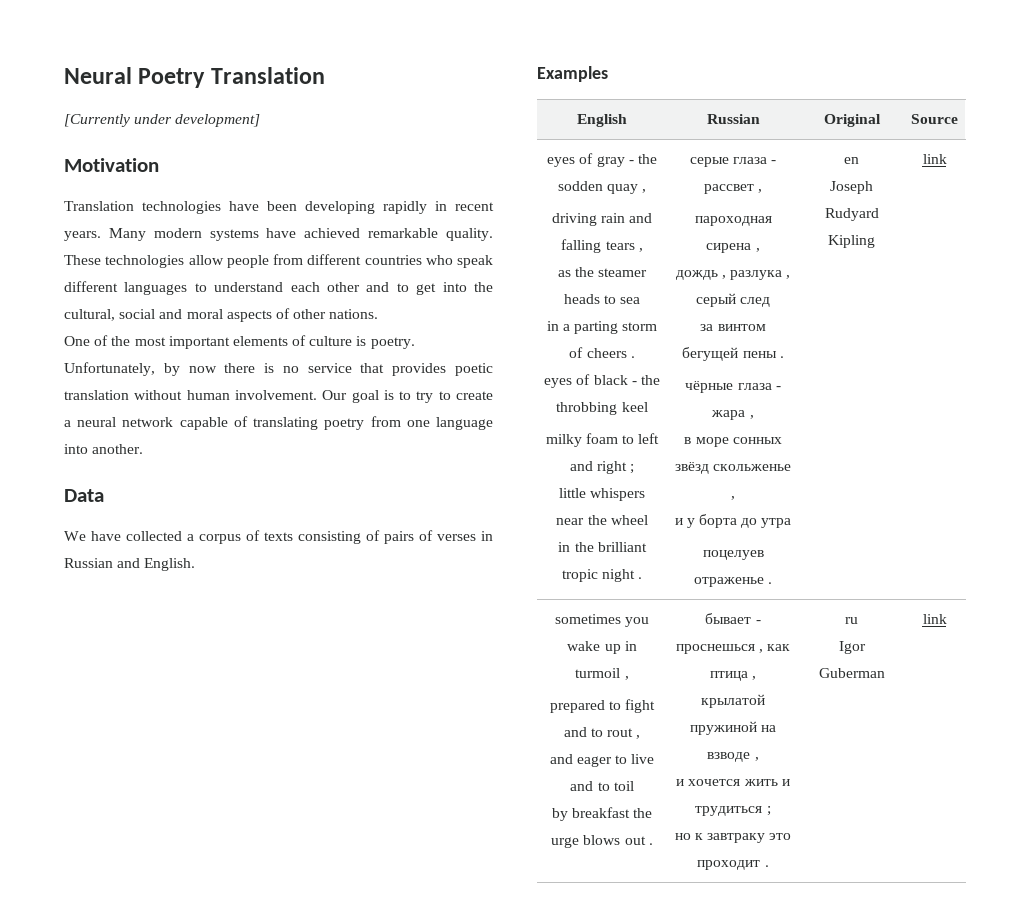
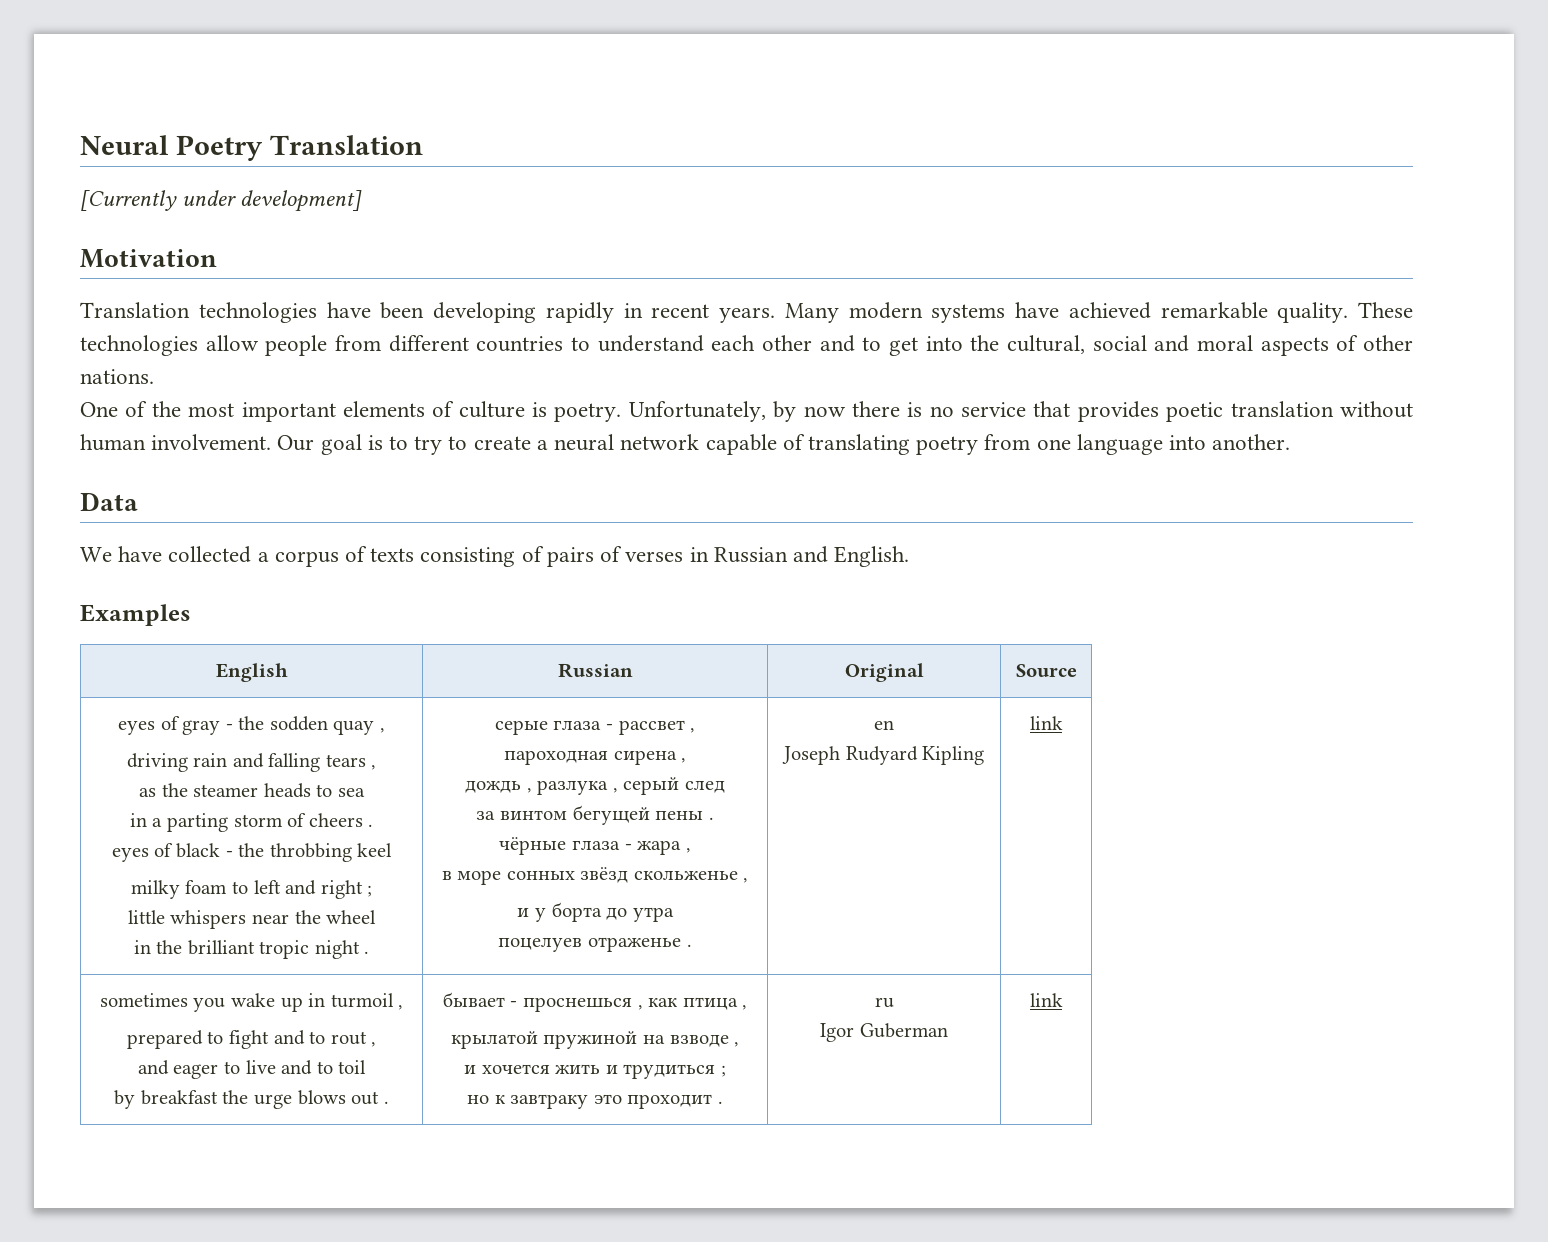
- These technologies allow people from different countries who speak different languages to understand each other and to get into the cultural, social and moral aspects of other nations.
+ These technologies allow people from different countries to understand each other and to get into the cultural, social and moral aspects of other nations.

